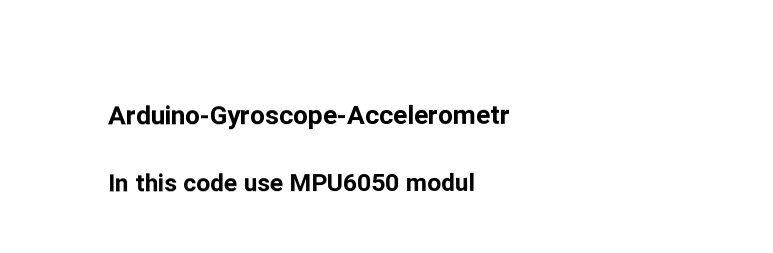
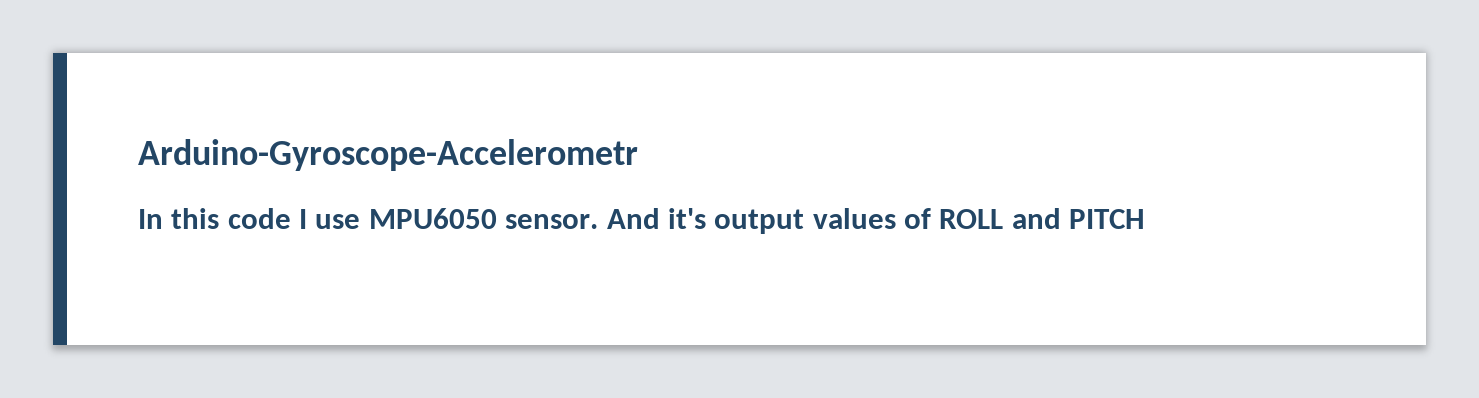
- In this code use MPU6050 modul
+ In this code I use MPU6050 sensor. And it's output values of ROLL and PITCH

